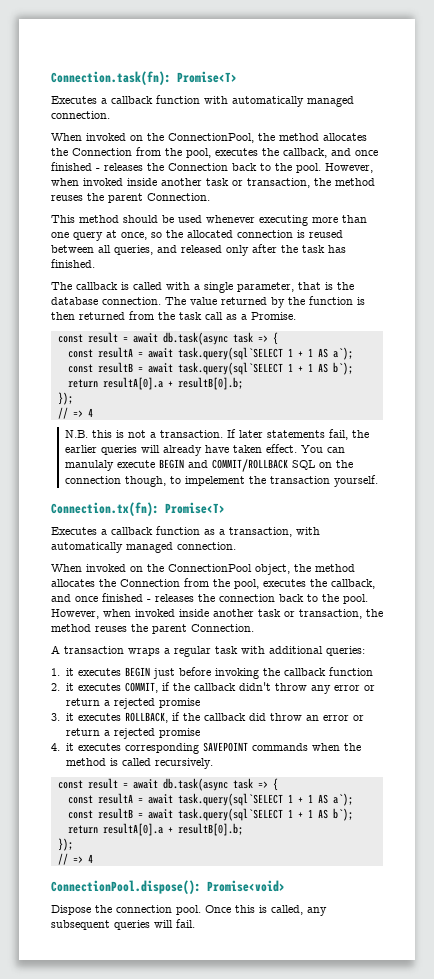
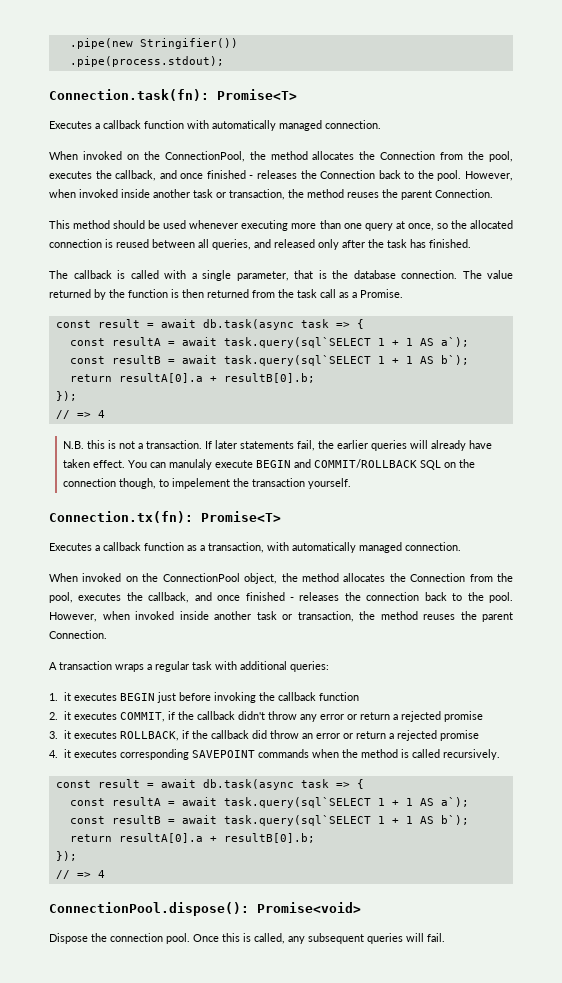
+ .pipe(new Stringifier())
+ .pipe(process.stdout);

